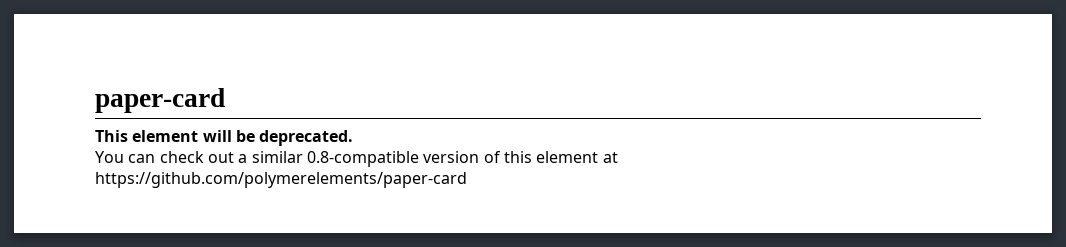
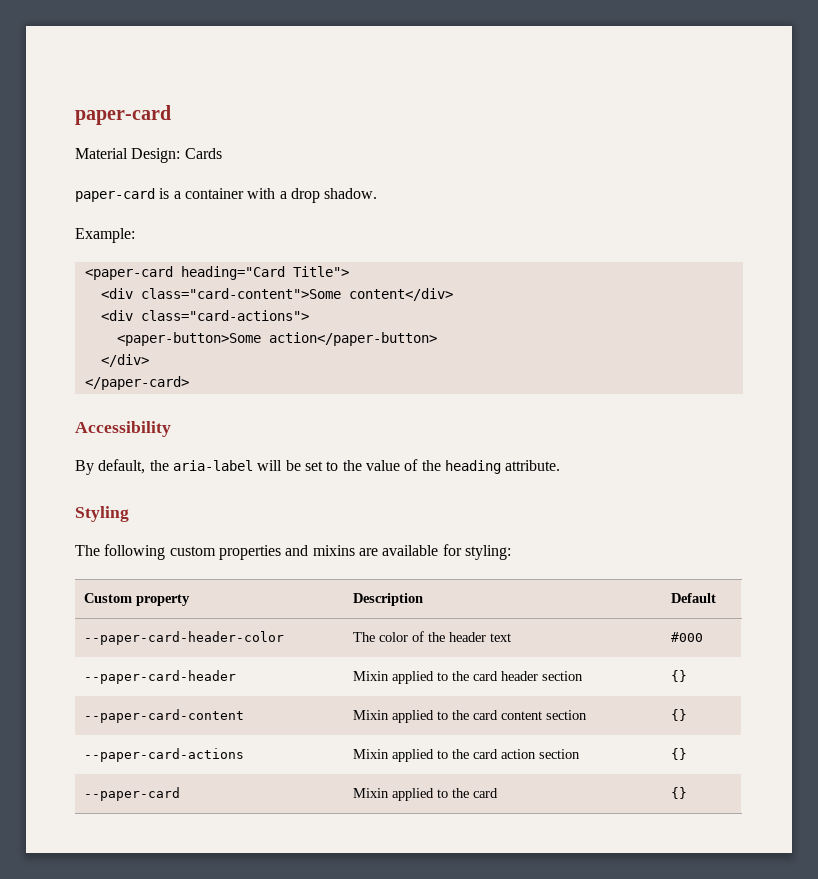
- This element will be deprecated.
- You can check out a similar 0.8-compatible version of this element at https://github.com/polymerelements/paper-card
+ Material Design: Cards
+ paper-card is a container with a drop shadow.
+ Example:
+ <paper-card heading="Card Title">
+ <div class="card-content">Some content</div>
+ <div class="card-actions">
+ <paper-button>Some action</paper-button>
+ </div>
+ </paper-card>
+ Accessibility
+ By default, the aria-label will be set to the value of the heading attribute.
+ Styling
+ The following custom properties and mixins are available for styling:
+ Custom property | Description | Default
+ --paper-card-header-color | The color of the header text | #000
+ --paper-card-header | Mixin applied to the card header section | {}
+ --paper-card-content | Mixin applied to the card content section | {}
+ --paper-card-actions | Mixin applied to the card action section | {}
+ --paper-card | Mixin applied to the card | {}

